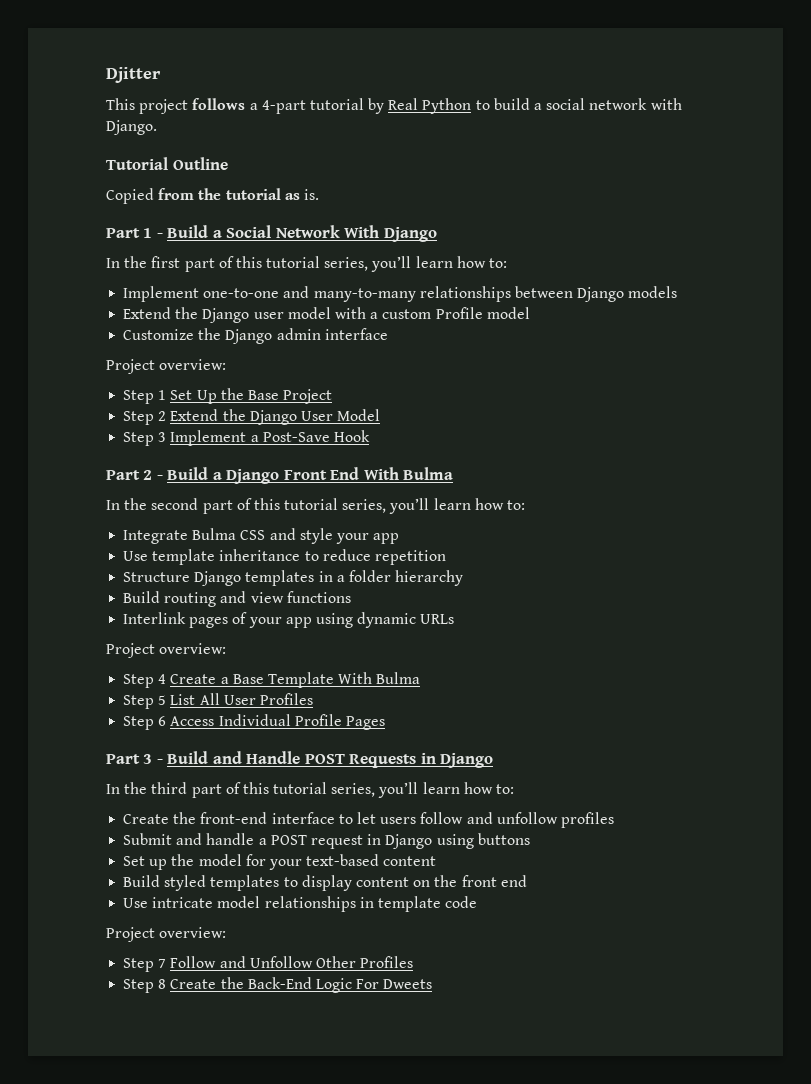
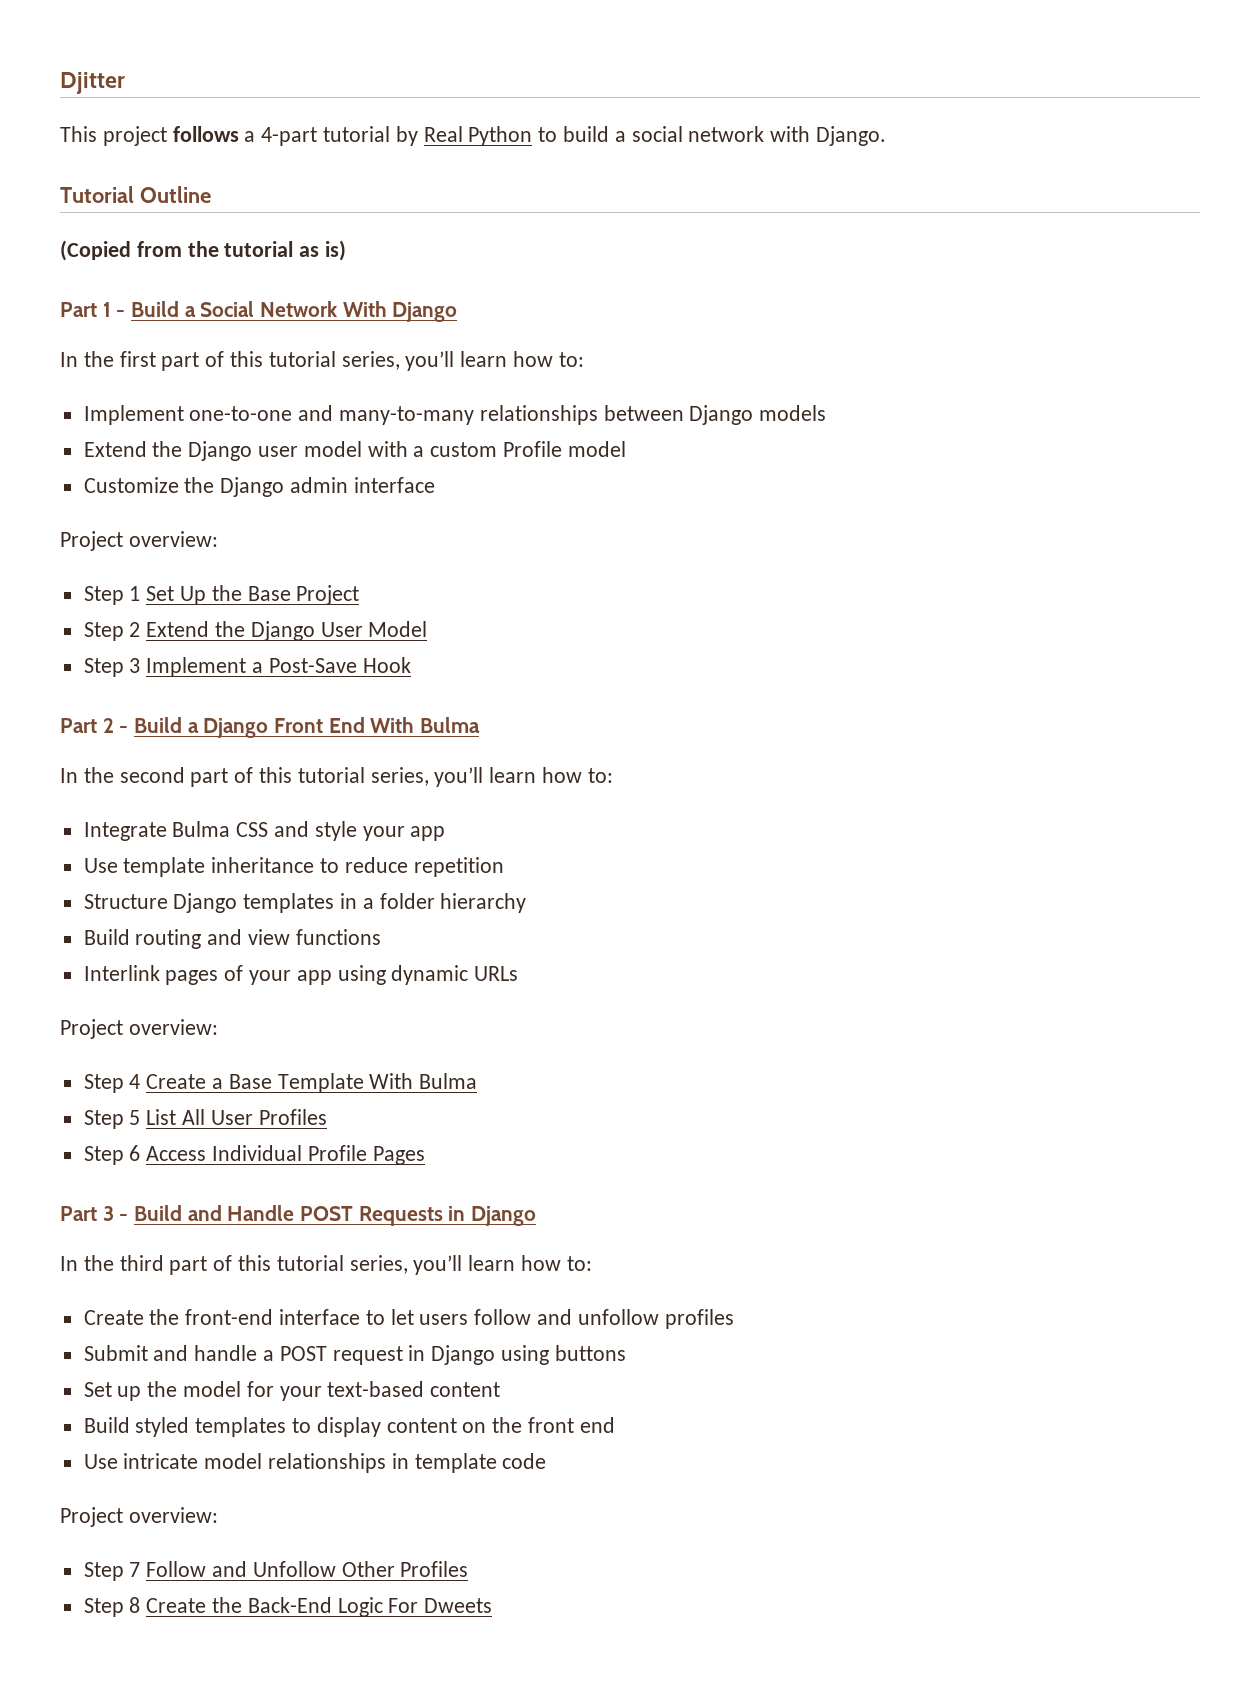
- Copied from the tutorial as is.
+ (Copied from the tutorial as is)

